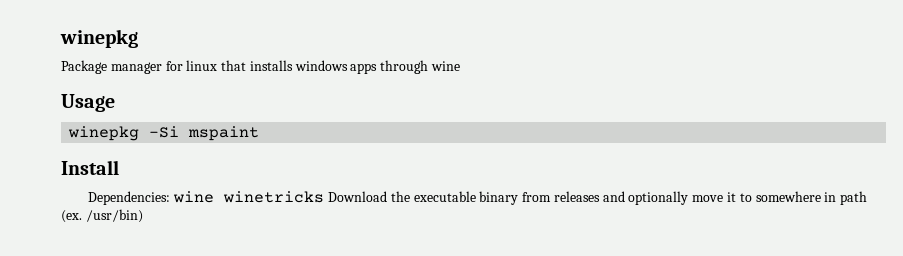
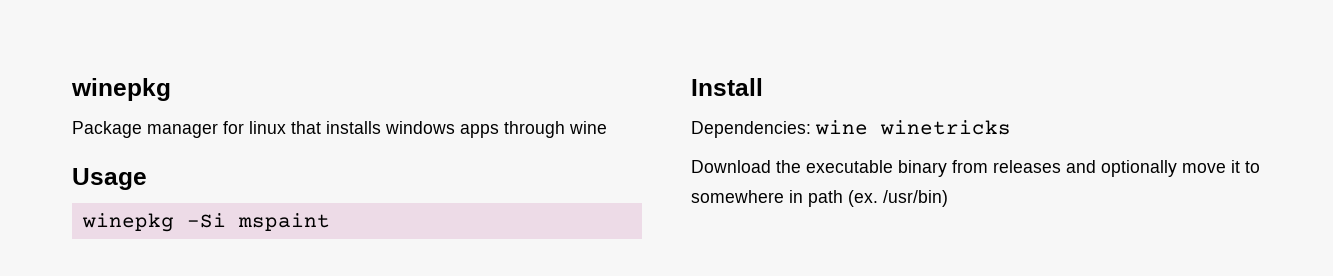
- Dependencies: wine winetricks Download the executable binary from releases and optionally move it to somewhere in path (ex.
+ Dependencies: wine winetricks
+ Download the executable binary from releases and optionally move it to somewhere in path (ex.

